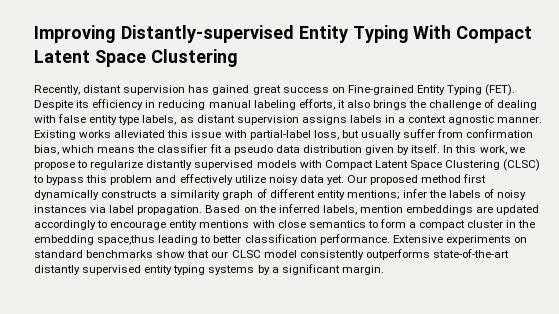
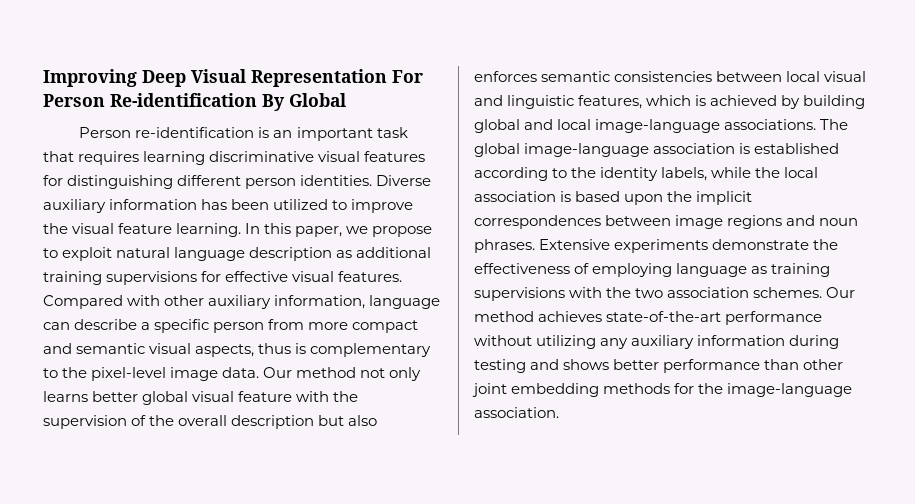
- Improving Distantly-supervised Entity Typing With Compact Latent Space Clustering
- Recently, distant supervision has gained great success on Fine-grained Entity Typing (FET). Despite its efficiency in reducing manual labeling efforts, it also brings the challenge of dealing with false entity type labels, as distant supervision assigns labels in a context agnostic manner. Existing works alleviated this issue with partial-label loss, but usually suffer from confirmation bias, which means the classifier fit a pseudo data distribution given by itself.
+ Improving Deep Visual Representation For Person Re-identification By Global
+ Person re-identification is an important task that requires learning discriminative visual features for distinguishing different person identities. Diverse auxiliary information has been utilized to improve the visual feature learning.
- In this work, we propose to regularize distantly supervised models with Compact Latent Space Clustering (CLSC) to bypass this problem and effectively utilize noisy data yet. Our proposed method first dynamically constructs a similarity graph of different entity mentions; infer the labels of noisy instances via label propagation. Based on the inferred labels, mention embeddings are updated accordingly to encourage entity mentions with close semantics to form a compact cluster in the embedding space,thus leading to better classification performance. Extensive experiments on standard benchmarks show that our CLSC model consistently outperforms state-of-the-art distantly supervised entity typing systems by a significant margin.
+ In this paper, we propose to exploit natural language description as additional training supervisions for effective visual features. Compared with other auxiliary information, language can describe a specific person from more compact and semantic visual aspects, thus is complementary to the pixel-level image data. Our method not only learns better global visual feature with the supervision of the overall description but also enforces semantic consistencies between local visual and linguistic features, which is achieved by building global and local image-language associations. The global image-language association is established according to the identity labels, while the local association is based upon the implicit correspondences between image regions and noun phrases. Extensive experiments demonstrate the effectiveness of employing language as training supervisions with the two association schemes. Our method achieves state-of-the-art performance without utilizing any auxiliary information during testing and shows better performance than other joint embedding methods for the image-language association.

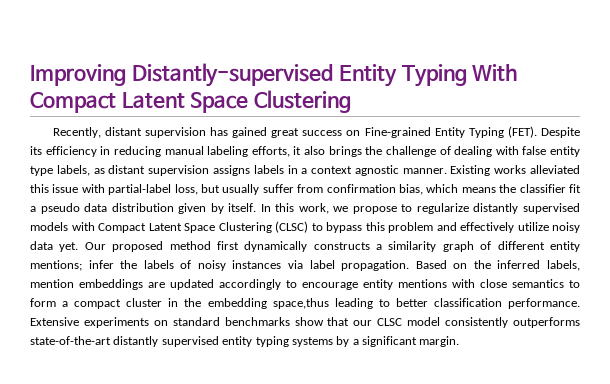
- Improving Deep Visual Representation For Person Re-identification By Global
- Person re-identification is an important task that requires learning discriminative visual features for distinguishing different person identities. Diverse auxiliary information has been utilized to improve the visual feature learning.
+ Improving Distantly-supervised Entity Typing With Compact Latent Space Clustering
+ Recently, distant supervision has gained great success on Fine-grained Entity Typing (FET). Despite its efficiency in reducing manual labeling efforts, it also brings the challenge of dealing with false entity type labels, as distant supervision assigns labels in a context agnostic manner. Existing works alleviated this issue with partial-label loss, but usually suffer from confirmation bias, which means the classifier fit a pseudo data distribution given by itself.
- In this paper, we propose to exploit natural language description as additional training supervisions for effective visual features. Compared with other auxiliary information, language can describe a specific person from more compact and semantic visual aspects, thus is complementary to the pixel-level image data. Our method not only learns better global visual feature with the supervision of the overall description but also enforces semantic consistencies between local visual and linguistic features, which is achieved by building global and local image-language associations. The global image-language association is established according to the identity labels, while the local association is based upon the implicit correspondences between image regions and noun phrases. Extensive experiments demonstrate the effectiveness of employing language as training supervisions with the two association schemes. Our method achieves state-of-the-art performance without utilizing any auxiliary information during testing and shows better performance than other joint embedding methods for the image-language association.
+ In this work, we propose to regularize distantly supervised models with Compact Latent Space Clustering (CLSC) to bypass this problem and effectively utilize noisy data yet. Our proposed method first dynamically constructs a similarity graph of different entity mentions; infer the labels of noisy instances via label propagation. Based on the inferred labels, mention embeddings are updated accordingly to encourage entity mentions with close semantics to form a compact cluster in the embedding space,thus leading to better classification performance. Extensive experiments on standard benchmarks show that our CLSC model consistently outperforms state-of-the-art distantly supervised entity typing systems by a significant margin.

